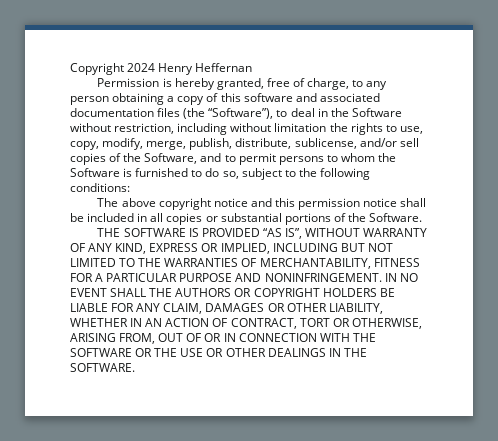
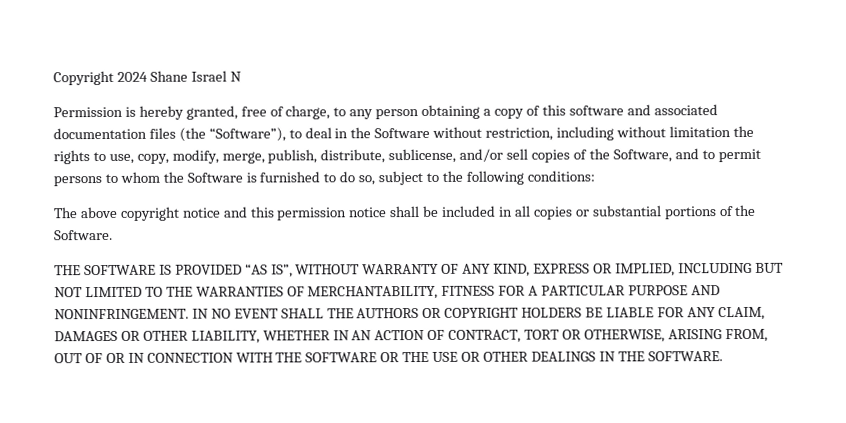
- Copyright 2024 Henry Heffernan
+ Copyright 2024 Shane Israel N

